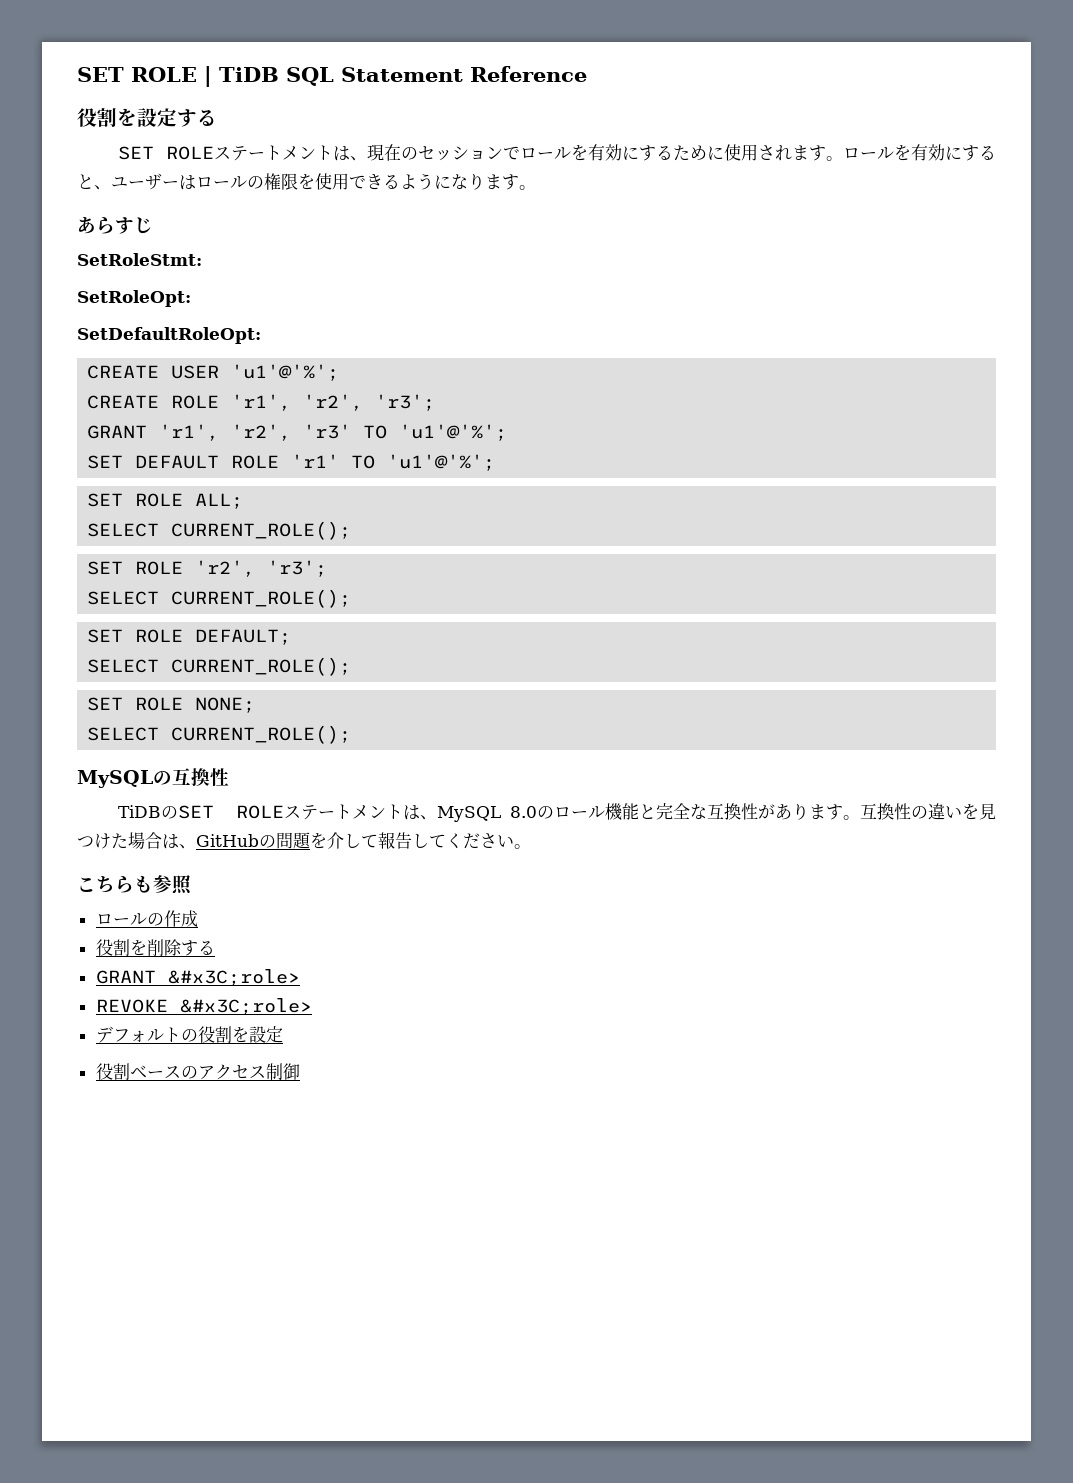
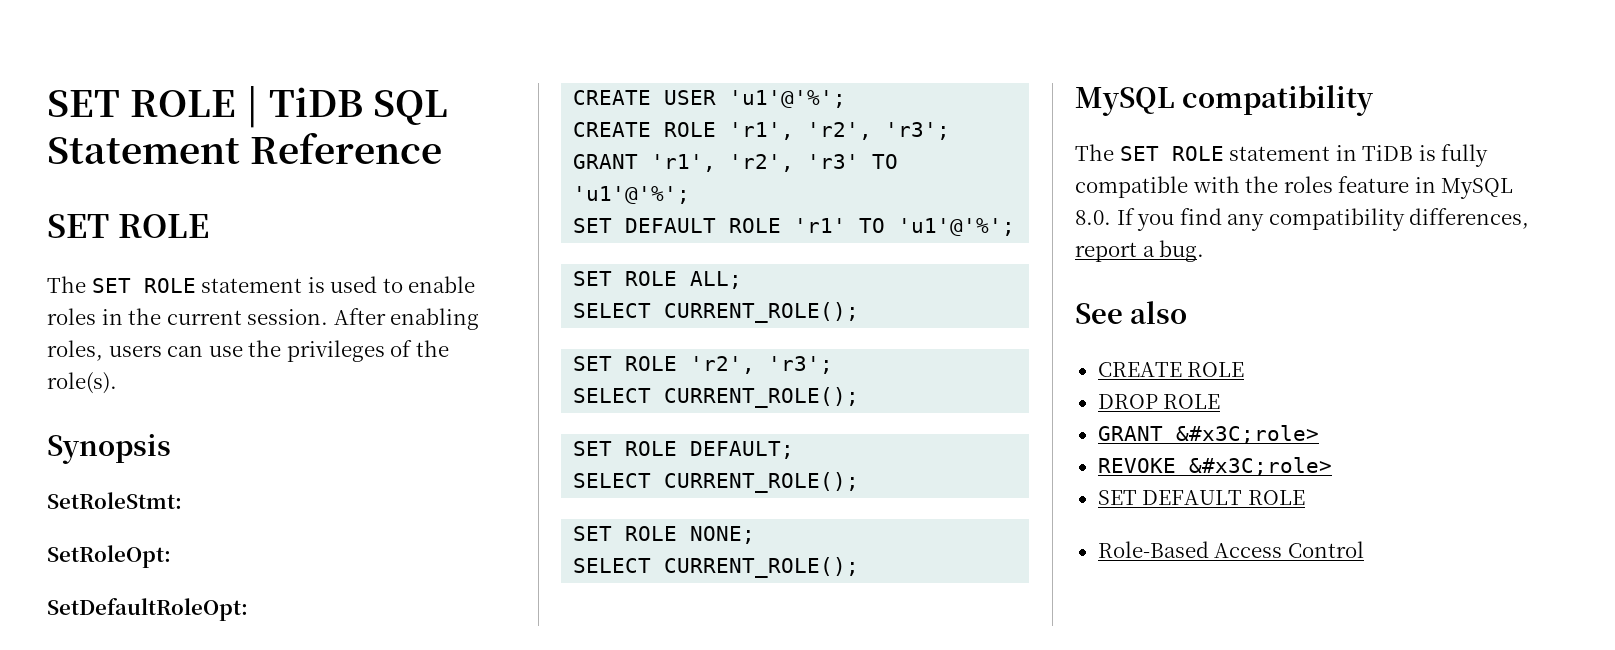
  SET ROLE | TiDB SQL Statement Reference
- 役割を設定する
- SET ROLEステートメントは、現在のセッションでロールを有効にするために使用されます。ロールを有効にすると、ユーザーはロールの権限を使用できるようになります。
- あらすじ
+ SET ROLE
+ The SET ROLE statement is used to enable roles in the current session. After enabling roles, users can use the privileges of the role(s).
+ Synopsis
- MySQLの互換性
- TiDBのSET ROLEステートメントは、MySQL 8.0のロール機能と完全な互換性があります。互換性の違いを見つけた場合は、GitHubの問題を介して報告してください。
- こちらも参照
- ロールの作成
- 役割を削除する
+ MySQL compatibility
+ The SET ROLE statement in TiDB is fully compatible with the roles feature in MySQL 8.0. If you find any compatibility differences, report a bug.
+ See also
+ CREATE ROLE
+ DROP ROLE
  GRANT &#x3C;role>
  REVOKE &#x3C;role>
- デフォルトの役割を設定
- 役割ベースのアクセス制御
+ SET DEFAULT ROLE
+ Role-Based Access Control

